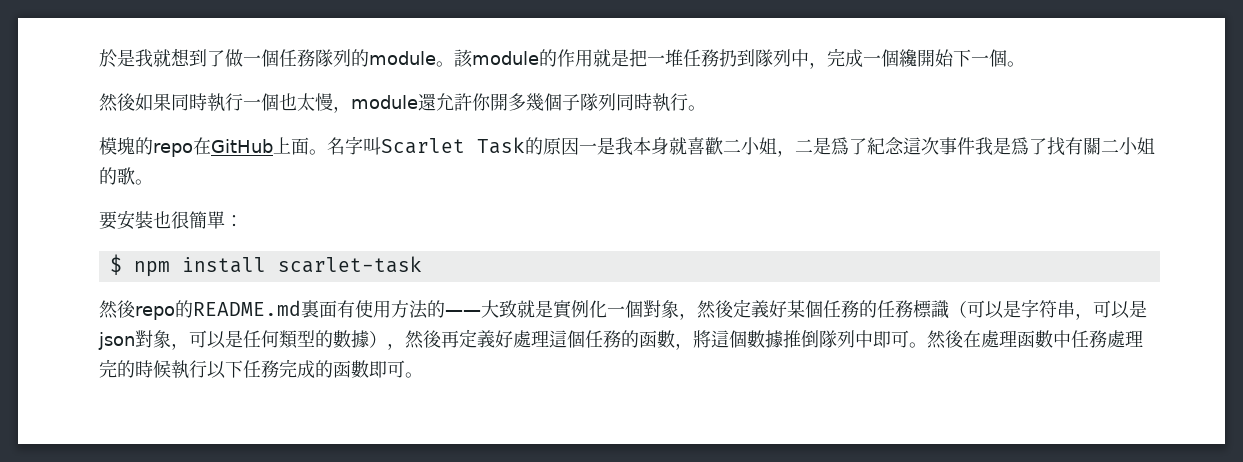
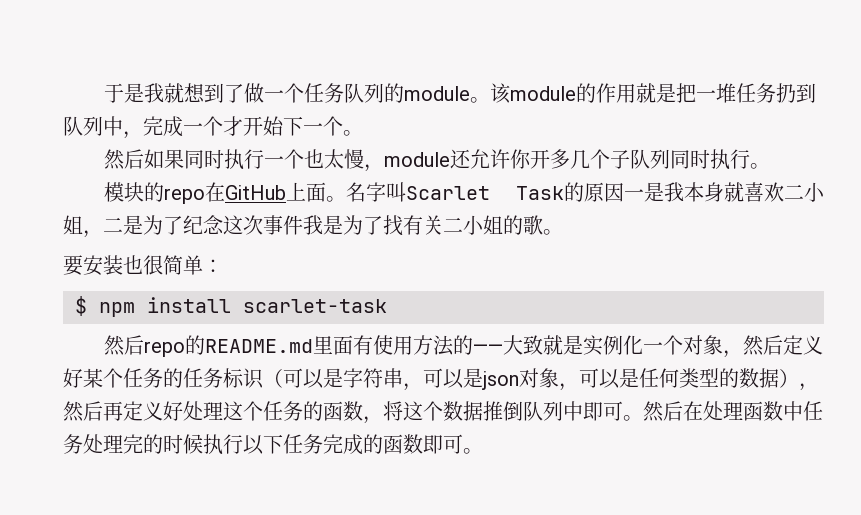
- 於是我就想到了做一個任務隊列的module。
+ 于是我就想到了做一个任务队列的module。
- 該module的作用就是把一堆任務扔到隊列中，完成一個纔開始下一個。
- 然後如果同時執行一個也太慢，module還允許你開多幾個子隊列同時執行。
+ 该module的作用就是把一堆任务扔到队列中，完成一个才开始下一个。
+ 然后如果同时执行一个也太慢，module还允许你开多几个子队列同时执行。
- 模塊的repo在GitHub上面。
+ 模块的repo在GitHub上面。
- 名字叫Scarlet Task的原因一是我本身就喜歡二小姐，二是爲了紀念這次事件我是爲了找有關二小姐的歌。
+ 名字叫Scarlet Task的原因一是我本身就喜欢二小姐，二是为了纪念这次事件我是为了找有关二小姐的歌。
- 要安裝也很簡單：
+ 要安装也很简单：
- 然後repo的README.md裏面有使用方法的——大致就是實例化一個對象，然後定義好某個任務的任務標識（可以是字符串，可以是json對象，可以是任何類型的數據），然後再定義好處理這個任務的函數，將這個數據推倒隊列中即可。然後在處理函數中任務處理完的時候執行以下任務完成的函數即可。
+ 然后repo的README.md里面有使用方法的——大致就是实例化一个对象，然后定义好某个任务的任务标识（可以是字符串，可以是json对象，可以是任何类型的数据），然后再定义好处理这个任务的函数，将这个数据推倒队列中即可。然后在处理函数中任务处理完的时候执行以下任务完成的函数即可。

